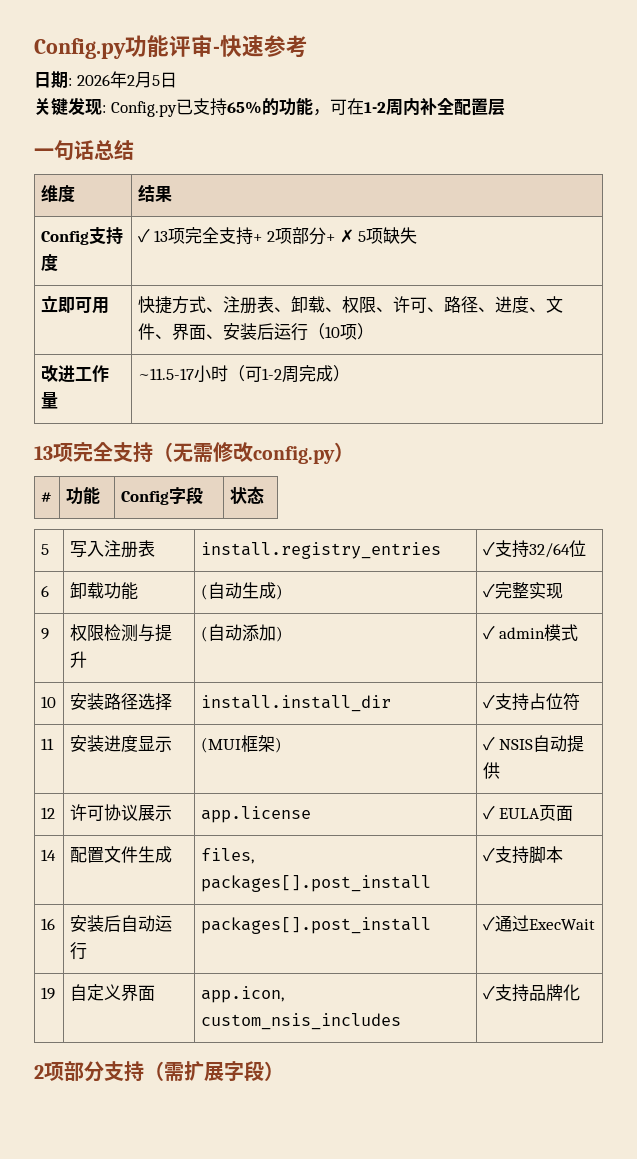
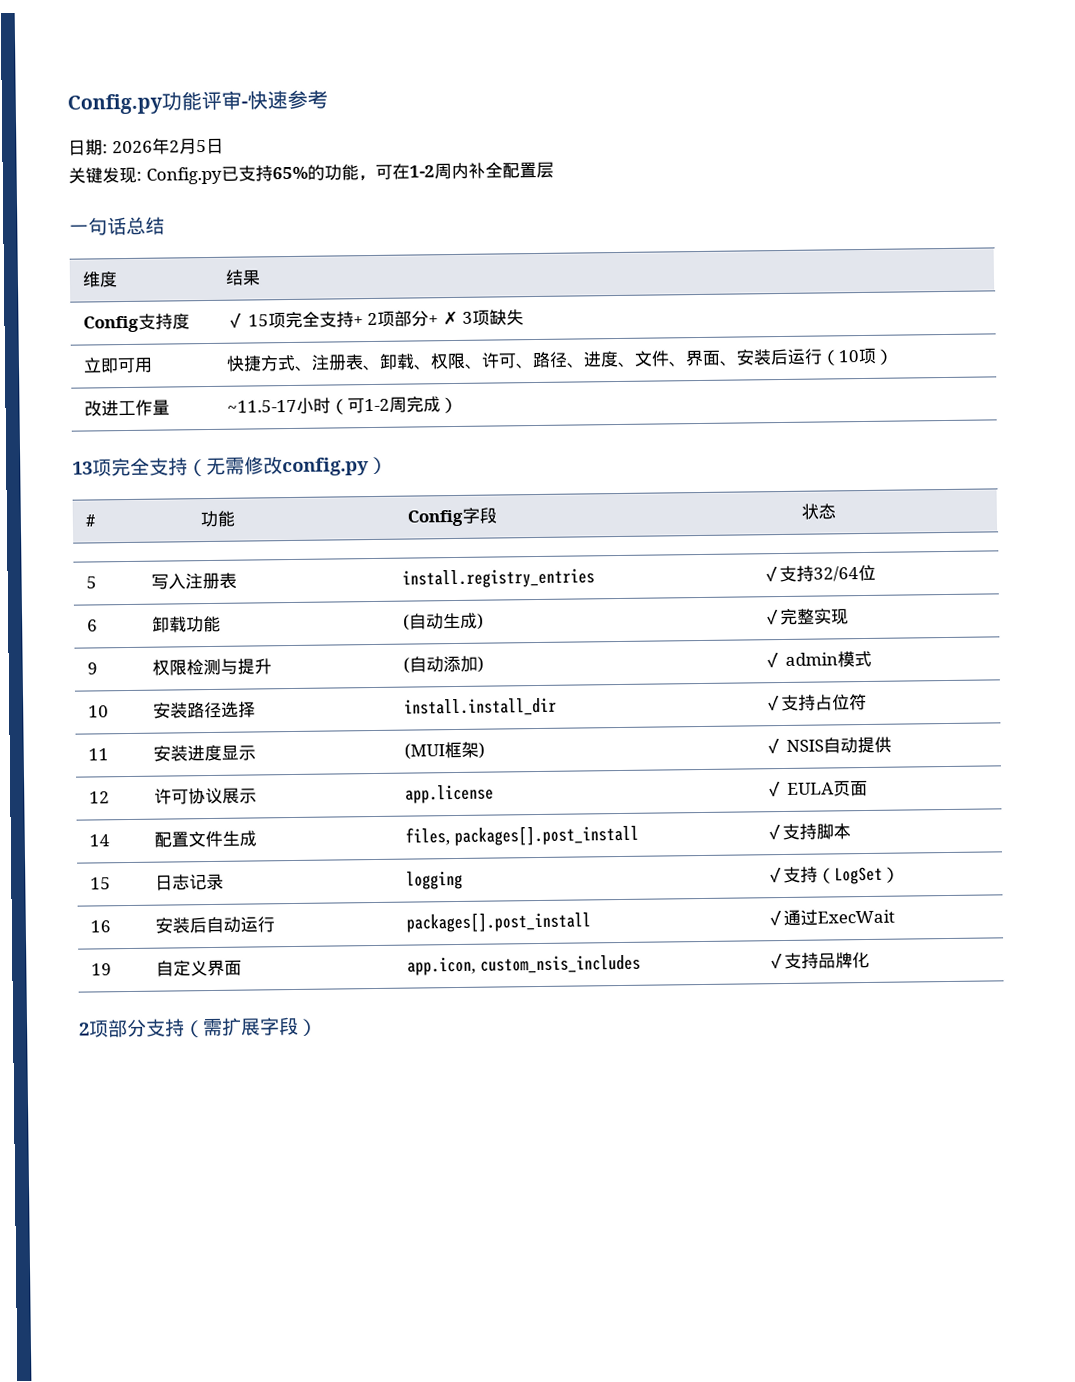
- Config支持度 | ✓ 13项完全支持+ 2项部分+ ✗ 5项缺失
+ Config支持度 | ✓ 15项完全支持+ 2项部分+ ✗ 3项缺失
+ 15 | 日志记录 | logging | ✓支持（LogSet）

